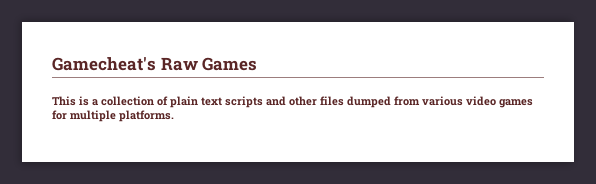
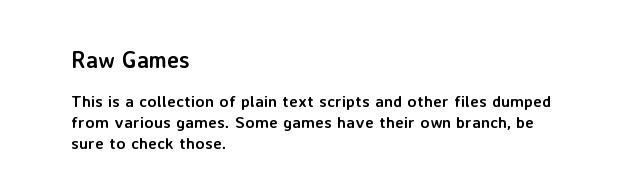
- Gamecheat's Raw Games
+ Raw Games
- This is a collection of plain text scripts and other files dumped from various video games for multiple platforms.
+ This is a collection of plain text scripts and other files dumped from various games. Some games have their own branch, be sure to check those.

